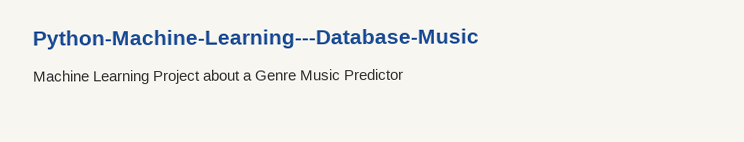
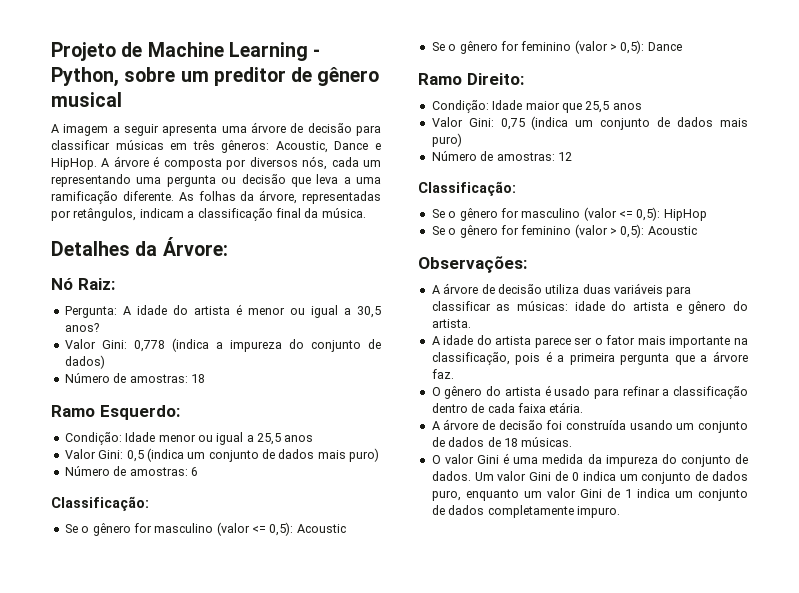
- Python-Machine-Learning---Database-Music
- Machine Learning Project about a Genre Music Predictor
+ Projeto de Machine Learning - Python, sobre um preditor de gênero musical
+ A imagem a seguir apresenta uma árvore de decisão para classificar músicas em três gêneros: Acoustic, Dance e HipHop. A árvore é composta por diversos nós, cada um representando uma pergunta ou decisão que leva a uma ramificação diferente. As folhas da árvore, representadas por retângulos, indicam a classificação final da música.
+ Detalhes da Árvore:
+ Nó Raiz:
+ Pergunta: A idade do artista é menor ou igual a 30,5 anos?
+ Valor Gini: 0,778 (indica a impureza do conjunto de dados)
+ Número de amostras: 18
+ Ramo Esquerdo:
+ Condição: Idade menor ou igual a 25,5 anos
+ Valor Gini: 0,5 (indica um conjunto de dados mais puro)
+ Número de amostras: 6
+ Classificação:
+ Se o gênero for masculino (valor <= 0,5): Acoustic
+ Se o gênero for feminino (valor > 0,5): Dance
+ Ramo Direito:
+ Condição: Idade maior que 25,5 anos
+ Valor Gini: 0,75 (indica um conjunto de dados mais puro)
+ Número de amostras: 12
+ Classificação:
+ Se o gênero for masculino (valor <= 0,5): HipHop
+ Se o gênero for feminino (valor > 0,5): Acoustic
+ Observações:
+ A árvore de decisão utiliza duas variáveis para classificar as músicas: idade do artista e gênero do artista.
+ A idade do artista parece ser o fator mais importante na classificação, pois é a primeira pergunta que a árvore faz.
+ O gênero do artista é usado para refinar a classificação dentro de cada faixa etária.
+ A árvore de decisão foi construída usando um conjunto de dados de 18 músicas.
+ O valor Gini é uma medida da impureza do conjunto de dados. Um valor Gini de 0 indica um conjunto de dados puro, enquanto um valor Gini de 1 indica um conjunto de dados completamente impuro.

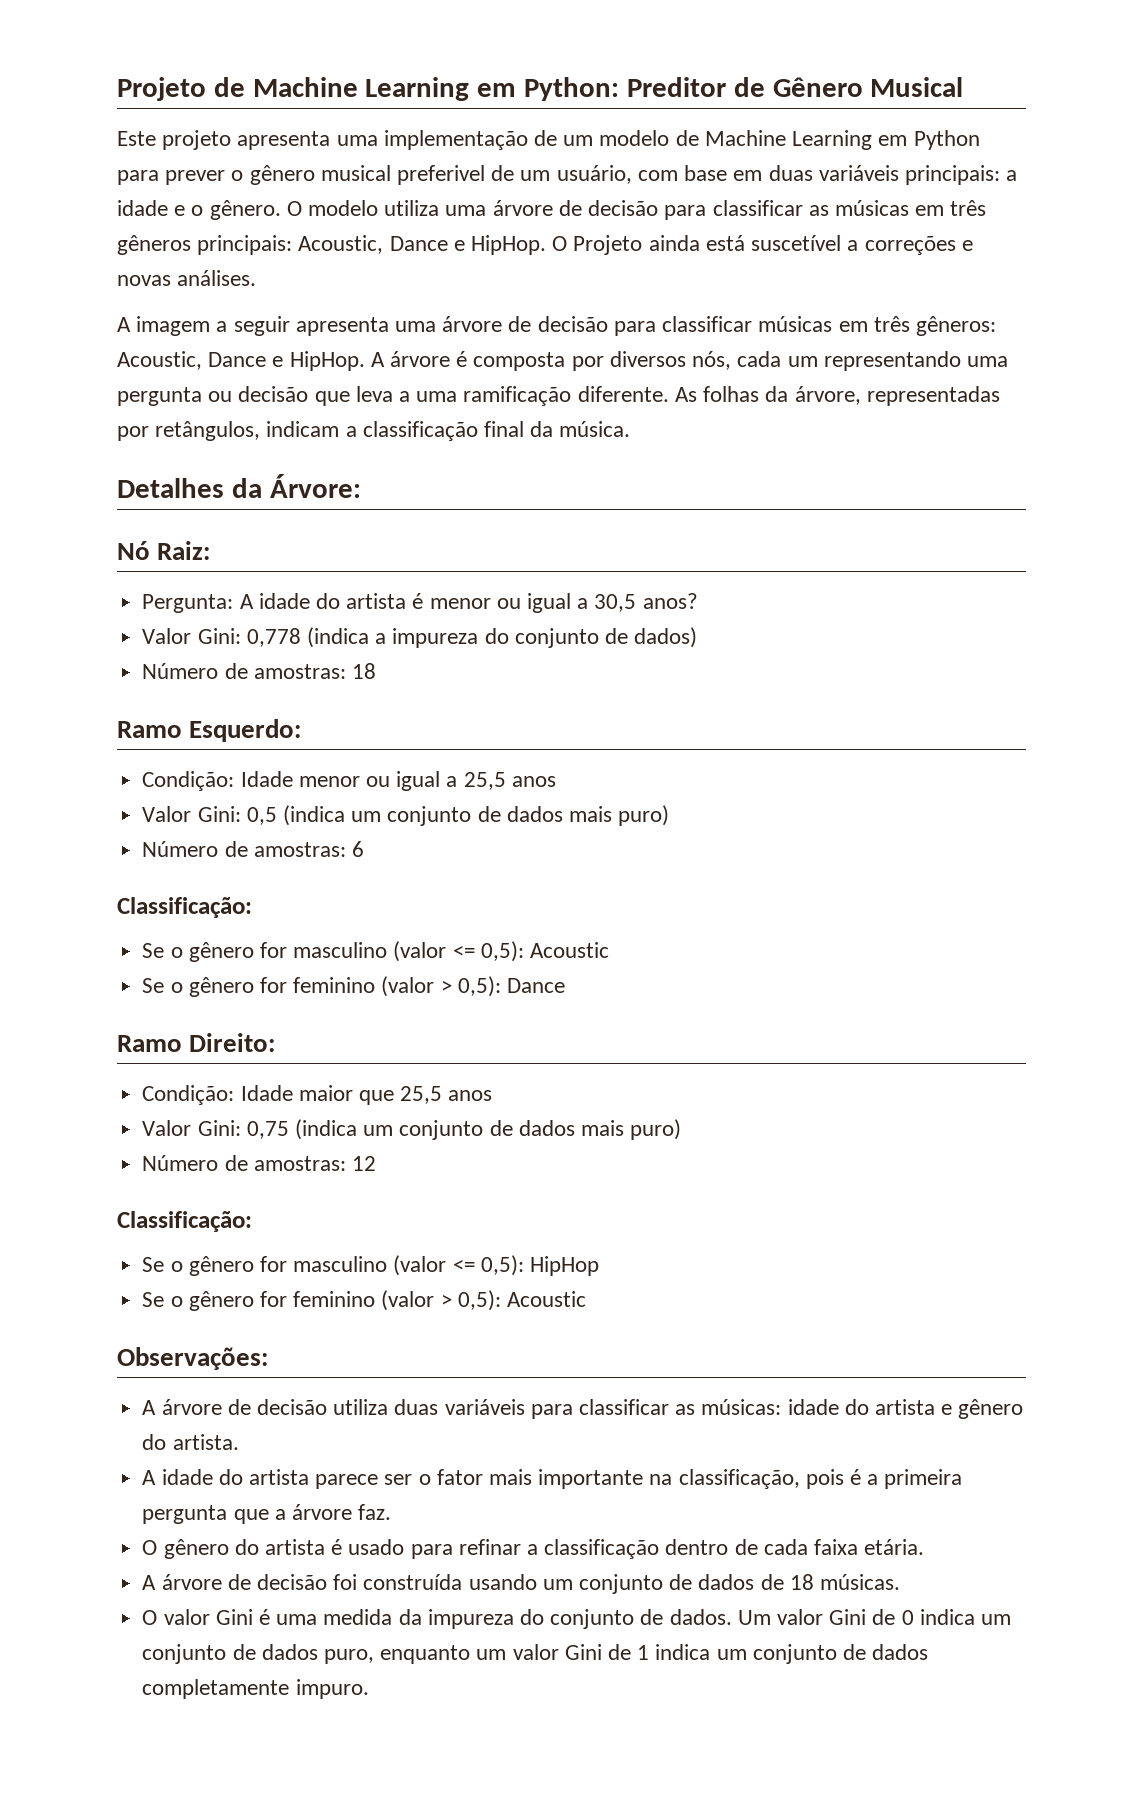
- Projeto de Machine Learning - Python, sobre um preditor de gênero musical
+ Projeto de Machine Learning em Python: Preditor de Gênero Musical
+ Este projeto apresenta uma implementação de um modelo de Machine Learning em Python para prever o gênero musical preferivel de um usuário, com base em duas variáveis principais: a idade e o gênero. O modelo utiliza uma árvore de decisão para classificar as músicas em três gêneros principais: Acoustic, Dance e HipHop. O Projeto ainda está suscetível a correções e novas análises.

